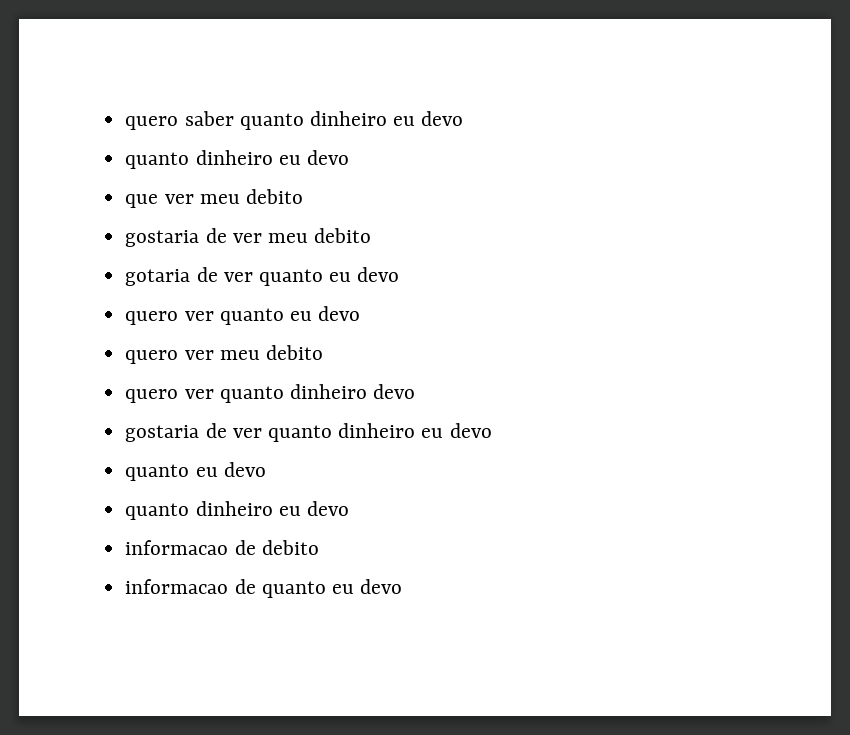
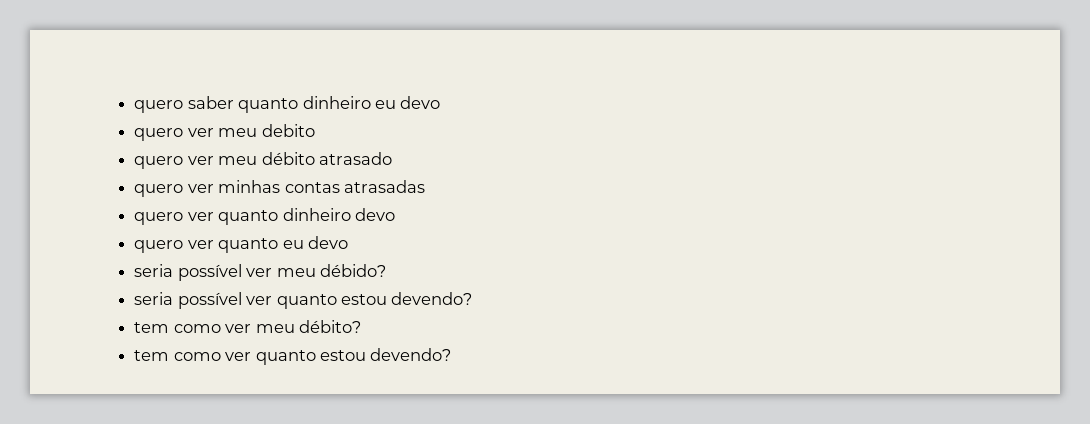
  quero saber quanto dinheiro eu devo
- quanto dinheiro eu devo
- que ver meu debito
- gostaria de ver meu debito
- gotaria de ver quanto eu devo
- quero ver quanto eu devo
  quero ver meu debito
+ quero ver meu débito atrasado
+ quero ver minhas contas atrasadas
- gostaria de ver quanto dinheiro eu devo
- quanto eu devo
- quanto dinheiro eu devo
- informacao de debito
- informacao de quanto eu devo
+ quero ver quanto eu devo
+ seria possível ver meu débido?
+ seria possível ver quanto estou devendo?
+ tem como ver meu débito?
+ tem como ver quanto estou devendo?

